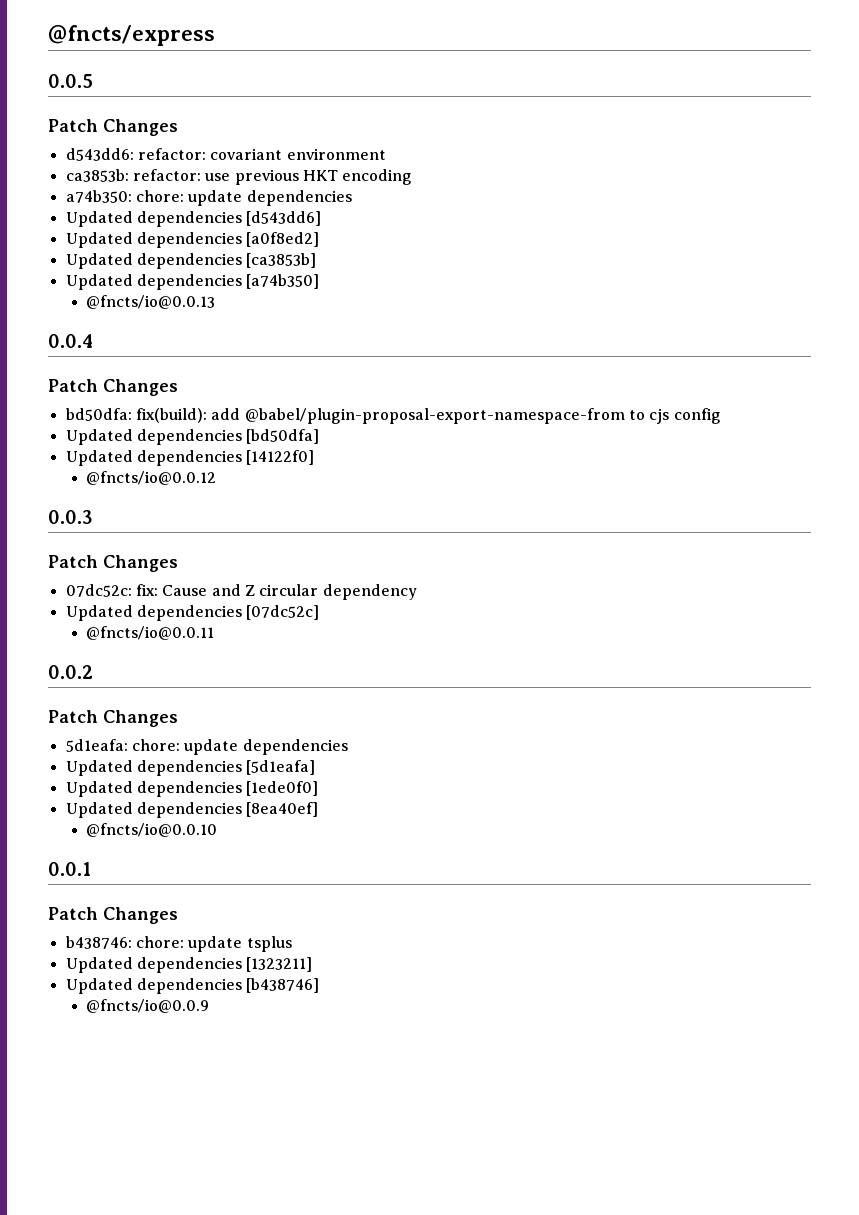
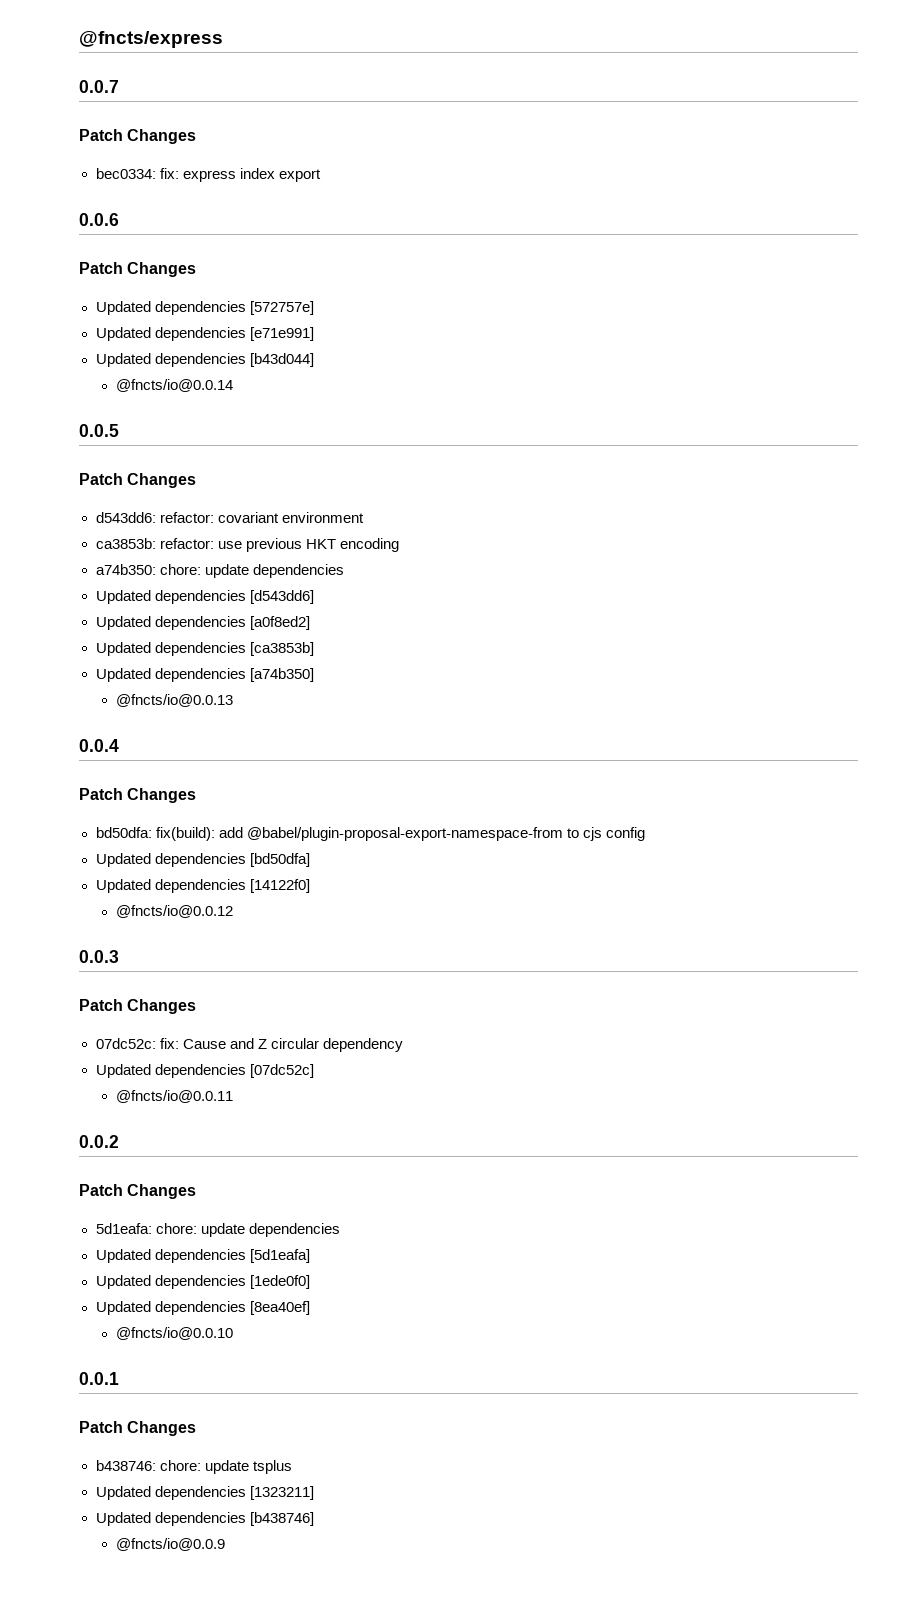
+ 0.0.7
+ Patch Changes
+ bec0334: fix: express index export
+ 0.0.6
+ Patch Changes
+ Updated dependencies [572757e]
+ Updated dependencies [e71e991]
+ Updated dependencies [b43d044]
+ @fncts/io@0.0.14

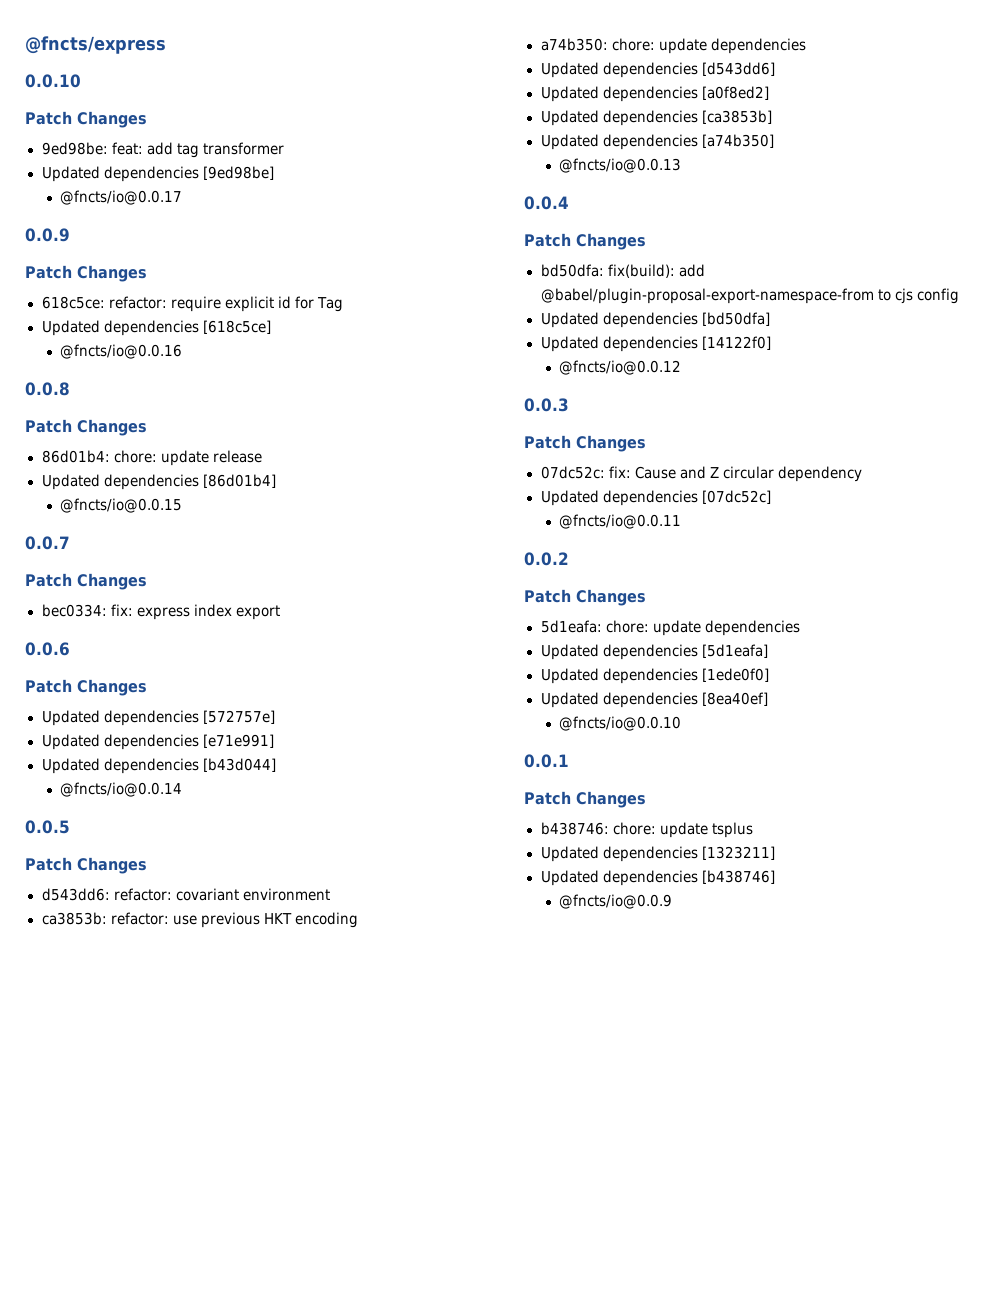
+ 0.0.10
+ Patch Changes
+ 9ed98be: feat: add tag transformer
+ Updated dependencies [9ed98be]
+ @fncts/io@0.0.17
+ 0.0.9
+ Patch Changes
+ 618c5ce: refactor: require explicit id for Tag
+ Updated dependencies [618c5ce]
+ @fncts/io@0.0.16
+ 0.0.8
+ Patch Changes
+ 86d01b4: chore: update release
+ Updated dependencies [86d01b4]
+ @fncts/io@0.0.15

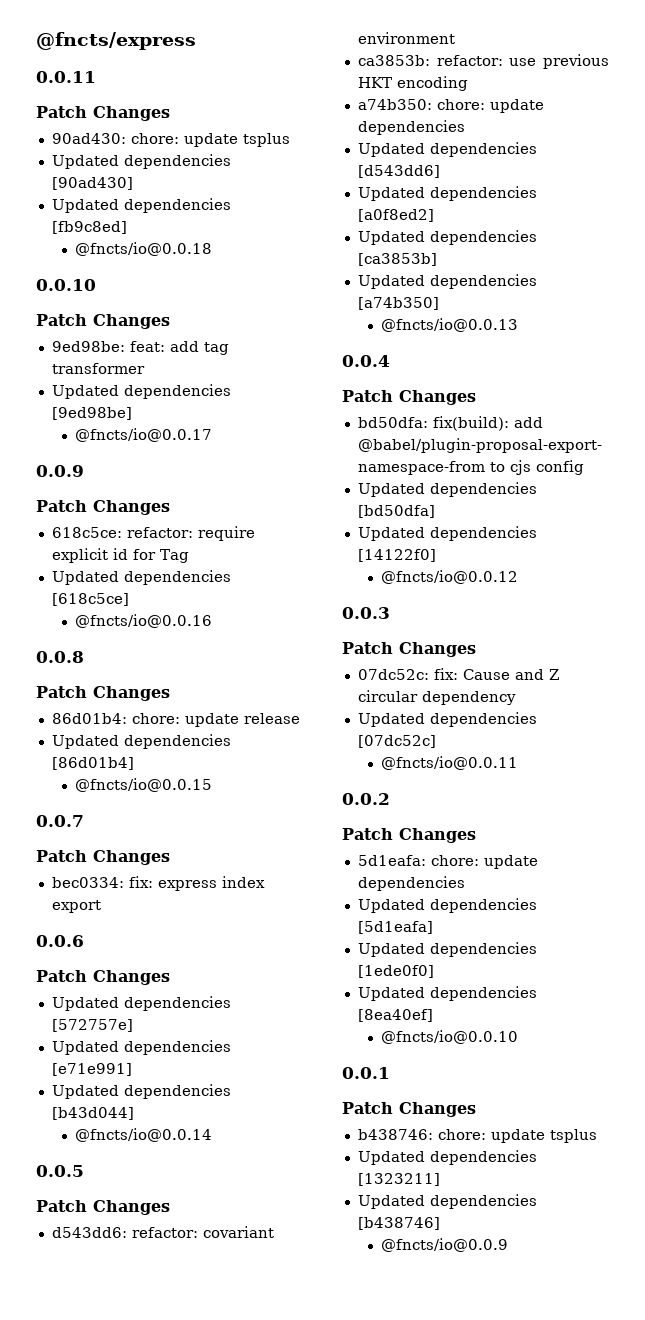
+ 0.0.11
+ Patch Changes
+ 90ad430: chore: update tsplus
+ Updated dependencies [90ad430]
+ Updated dependencies [fb9c8ed]
+ @fncts/io@0.0.18

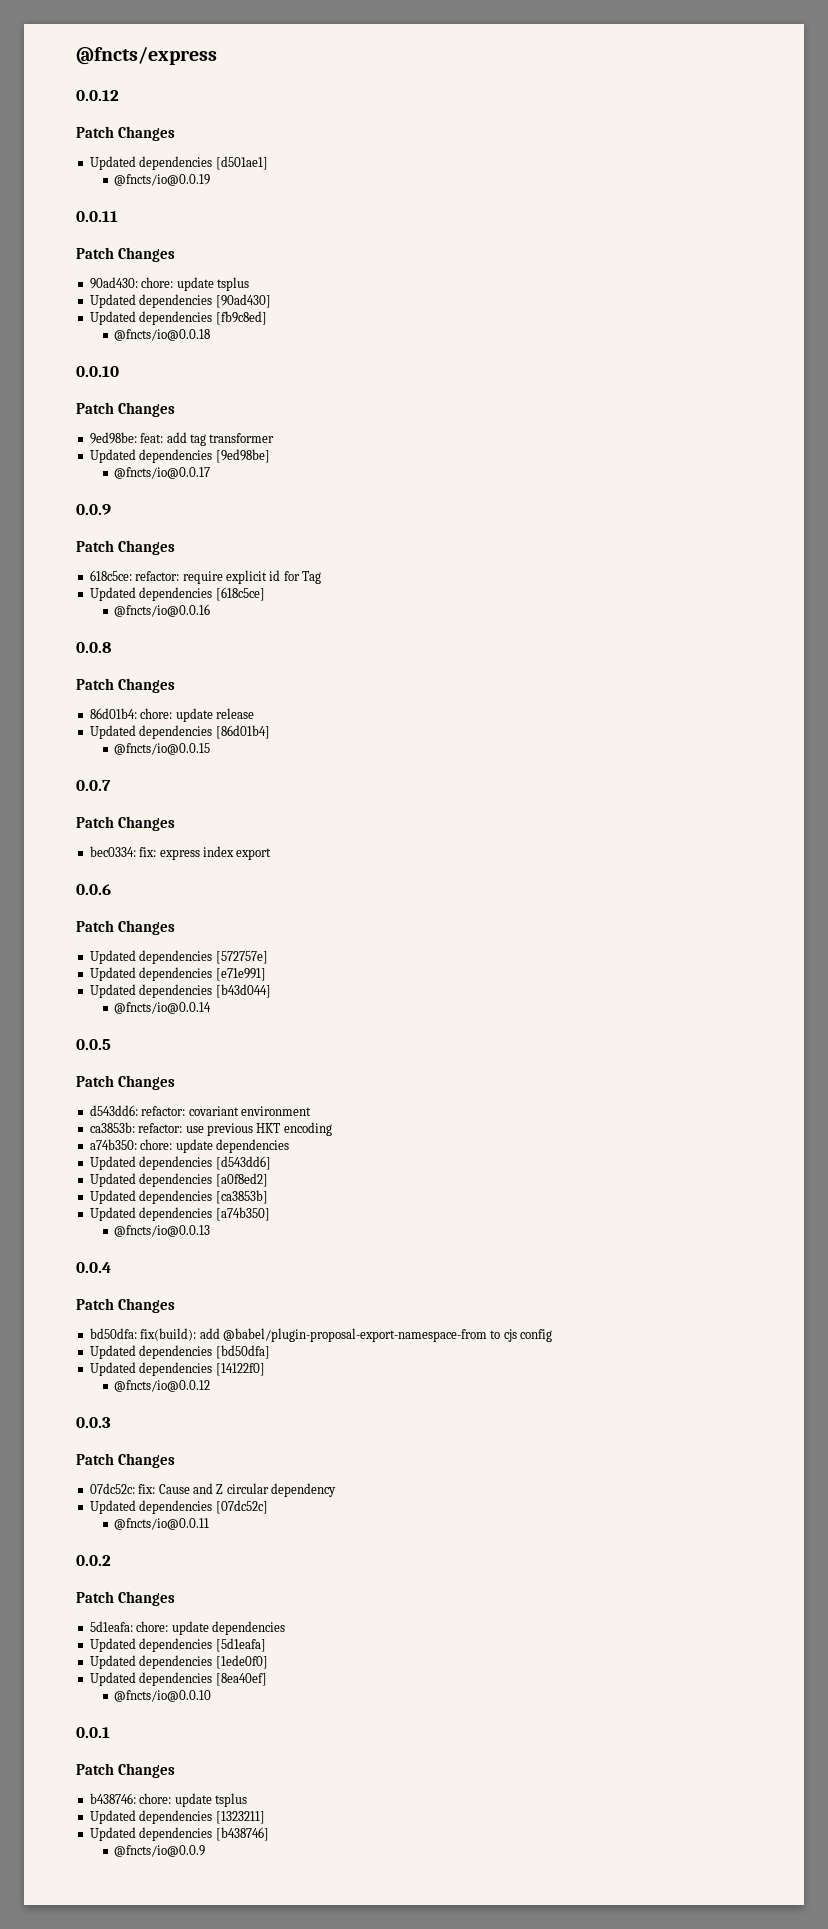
+ 0.0.12
+ Patch Changes
+ Updated dependencies [d501ae1]
+ @fncts/io@0.0.19

